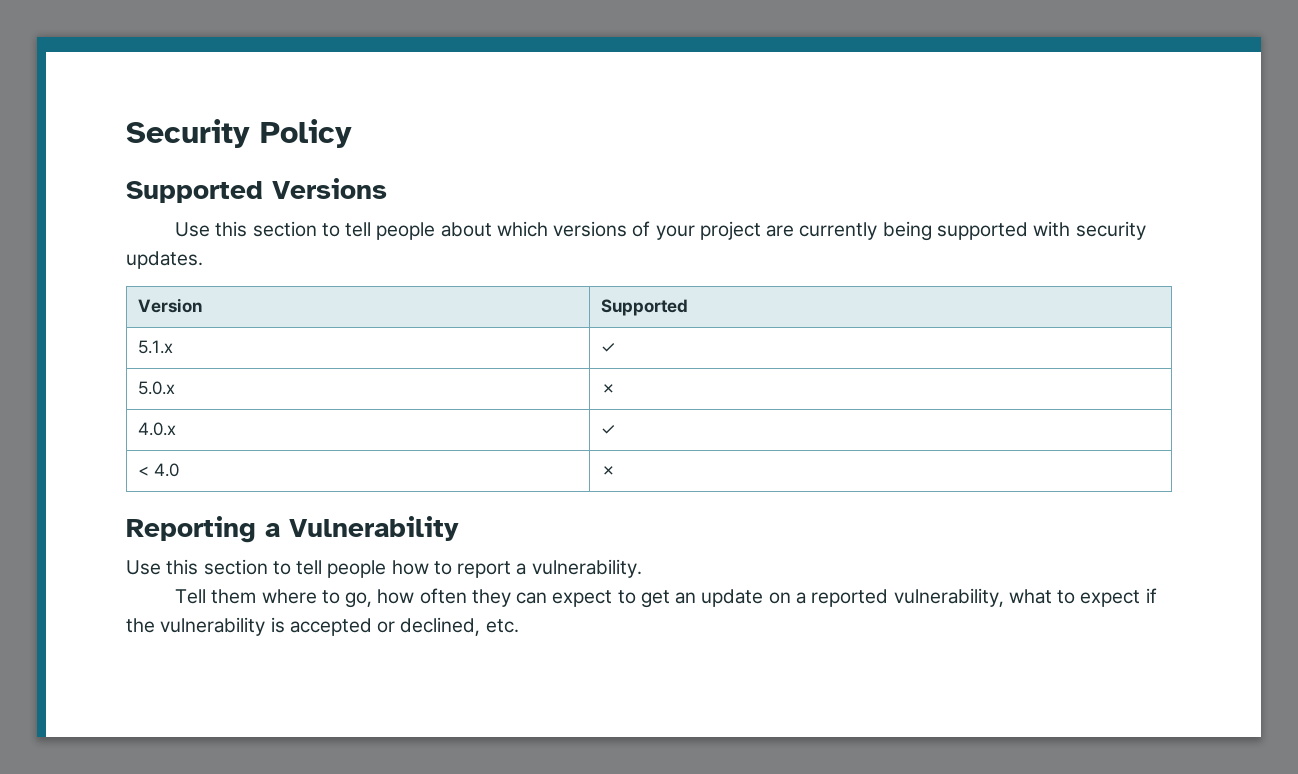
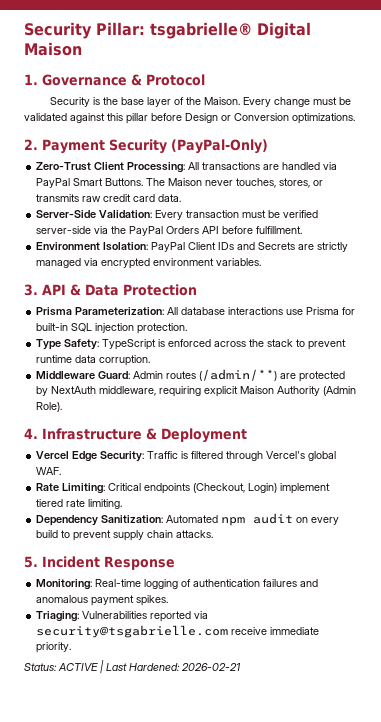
- Security Policy
- Supported Versions
- Use this section to tell people about which versions of your project are currently being supported with security updates.
- Version | Supported
- 5.1.x | ✓
- 5.0.x | ✗
- 4.0.x | ✓
- < 4.0 | ✗
- Reporting a Vulnerability
- Use this section to tell people how to report a vulnerability.
- Tell them where to go, how often they can expect to get an update on a reported vulnerability, what to expect if the vulnerability is accepted or declined, etc.
+ Security Pillar: tsgabrielle® Digital Maison
+ 1. Governance & Protocol
+ Security is the base layer of the Maison. Every change must be validated against this pillar before Design or Conversion optimizations.
+ 2. Payment Security (PayPal-Only)
+ Zero-Trust Client Processing: All transactions are handled via PayPal Smart Buttons. The Maison never touches, stores, or transmits raw credit card data.
+ Server-Side Validation: Every transaction must be verified server-side via the PayPal Orders API before fulfillment.
+ Environment Isolation: PayPal Client IDs and Secrets are strictly managed via encrypted environment variables.
+ 3. API & Data Protection
+ Prisma Parameterization: All database interactions use Prisma for built-in SQL injection protection.
+ Type Safety: TypeScript is enforced across the stack to prevent runtime data corruption.
+ Middleware Guard: Admin routes (/admin/**) are protected by NextAuth middleware, requiring explicit Maison Authority (Admin Role).
+ 4. Infrastructure & Deployment
+ Vercel Edge Security: Traffic is filtered through Vercel's global WAF.
+ Rate Limiting: Critical endpoints (Checkout, Login) implement tiered rate limiting.
+ Dependency Sanitization: Automated npm audit on every build to prevent supply chain attacks.
+ 5. Incident Response
+ Monitoring: Real-time logging of authentication failures and anomalous payment spikes.
+ Triaging: Vulnerabilities reported via security@tsgabrielle.com receive immediate priority.
+ Status: ACTIVE | Last Hardened: 2026-02-21

